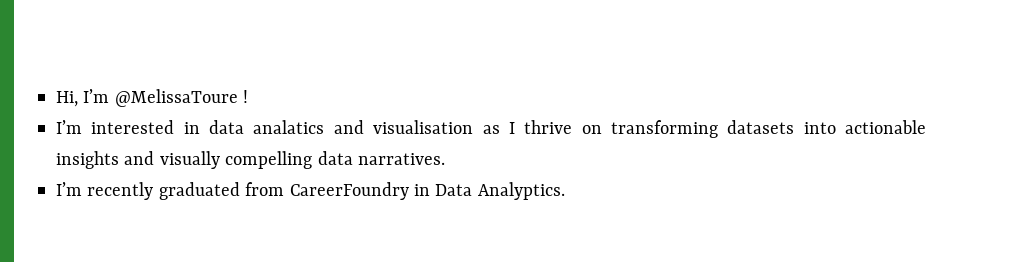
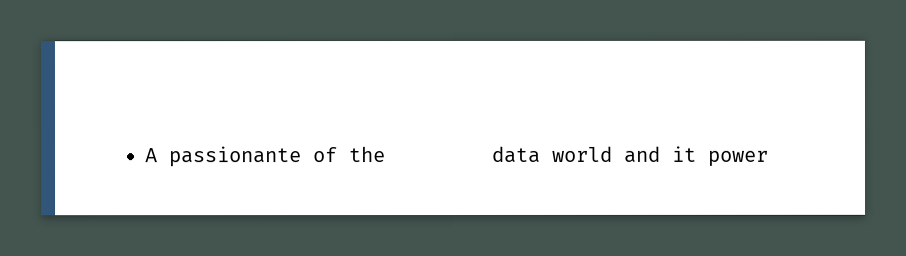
- Hi, I’m @MelissaToure !
- I’m interested in data analatics and visualisation as I thrive on transforming datasets into actionable insights and visually compelling data narratives.
- I’m recently graduated from CareerFoundry in Data Analyptics.
+ A passionante of the data world and it power

